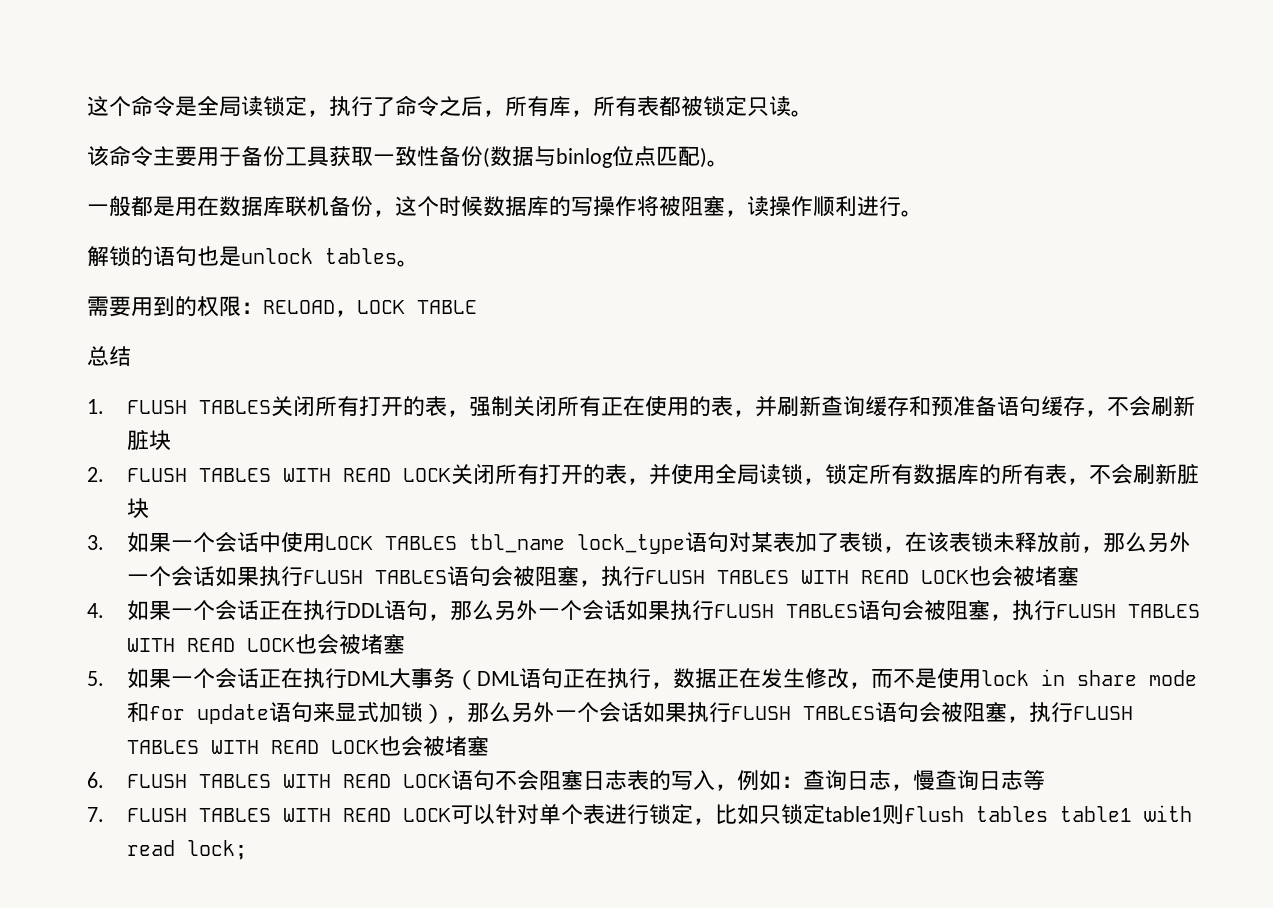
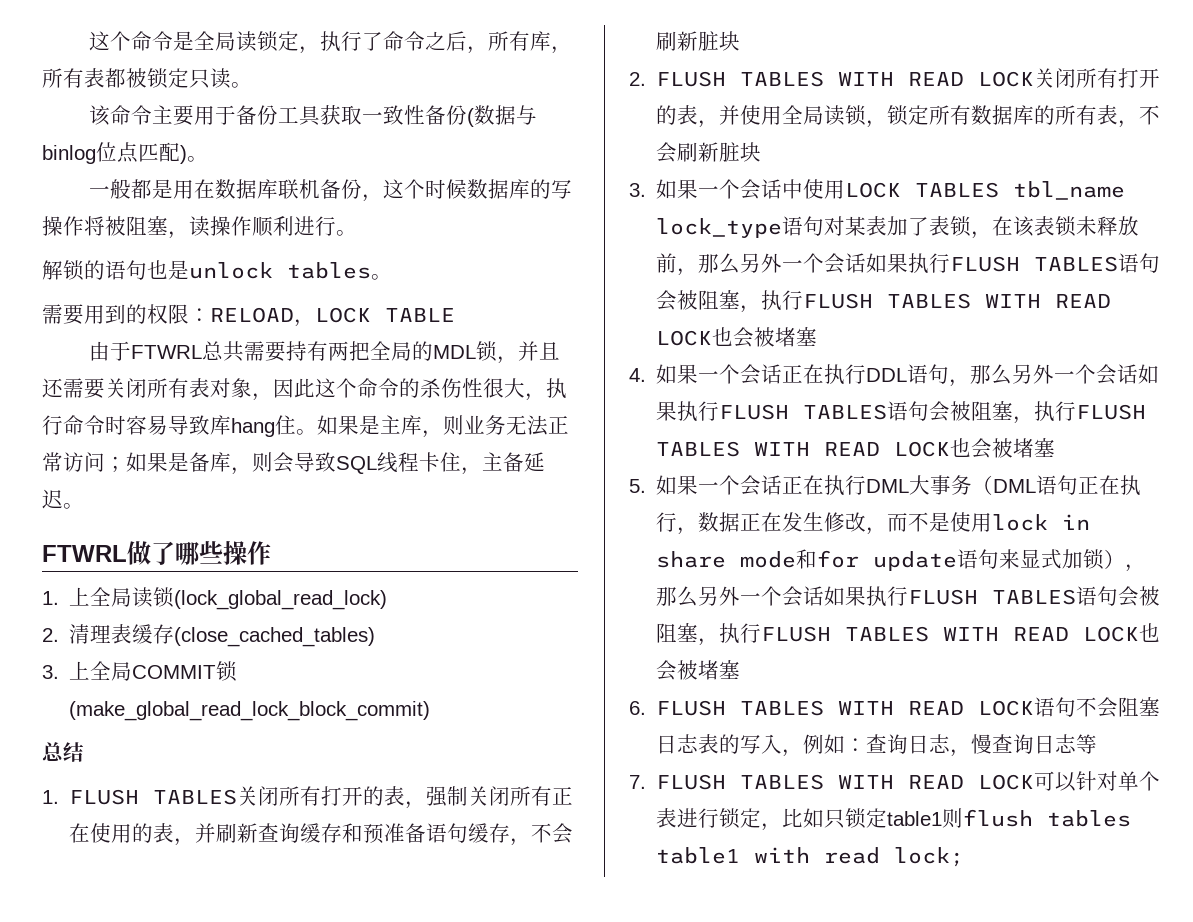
+ 由于FTWRL总共需要持有两把全局的MDL锁，并且还需要关闭所有表对象，因此这个命令的杀伤性很大，执行命令时容易导致库hang住。如果是主库，则业务无法正常访问；如果是备库，则会导致SQL线程卡住，主备延迟。
+ FTWRL做了哪些操作
+ 1.上全局读锁(lock_global_read_lock)
+ 2.清理表缓存(close_cached_tables)
+ 3.上全局COMMIT锁(make_global_read_lock_block_commit)

